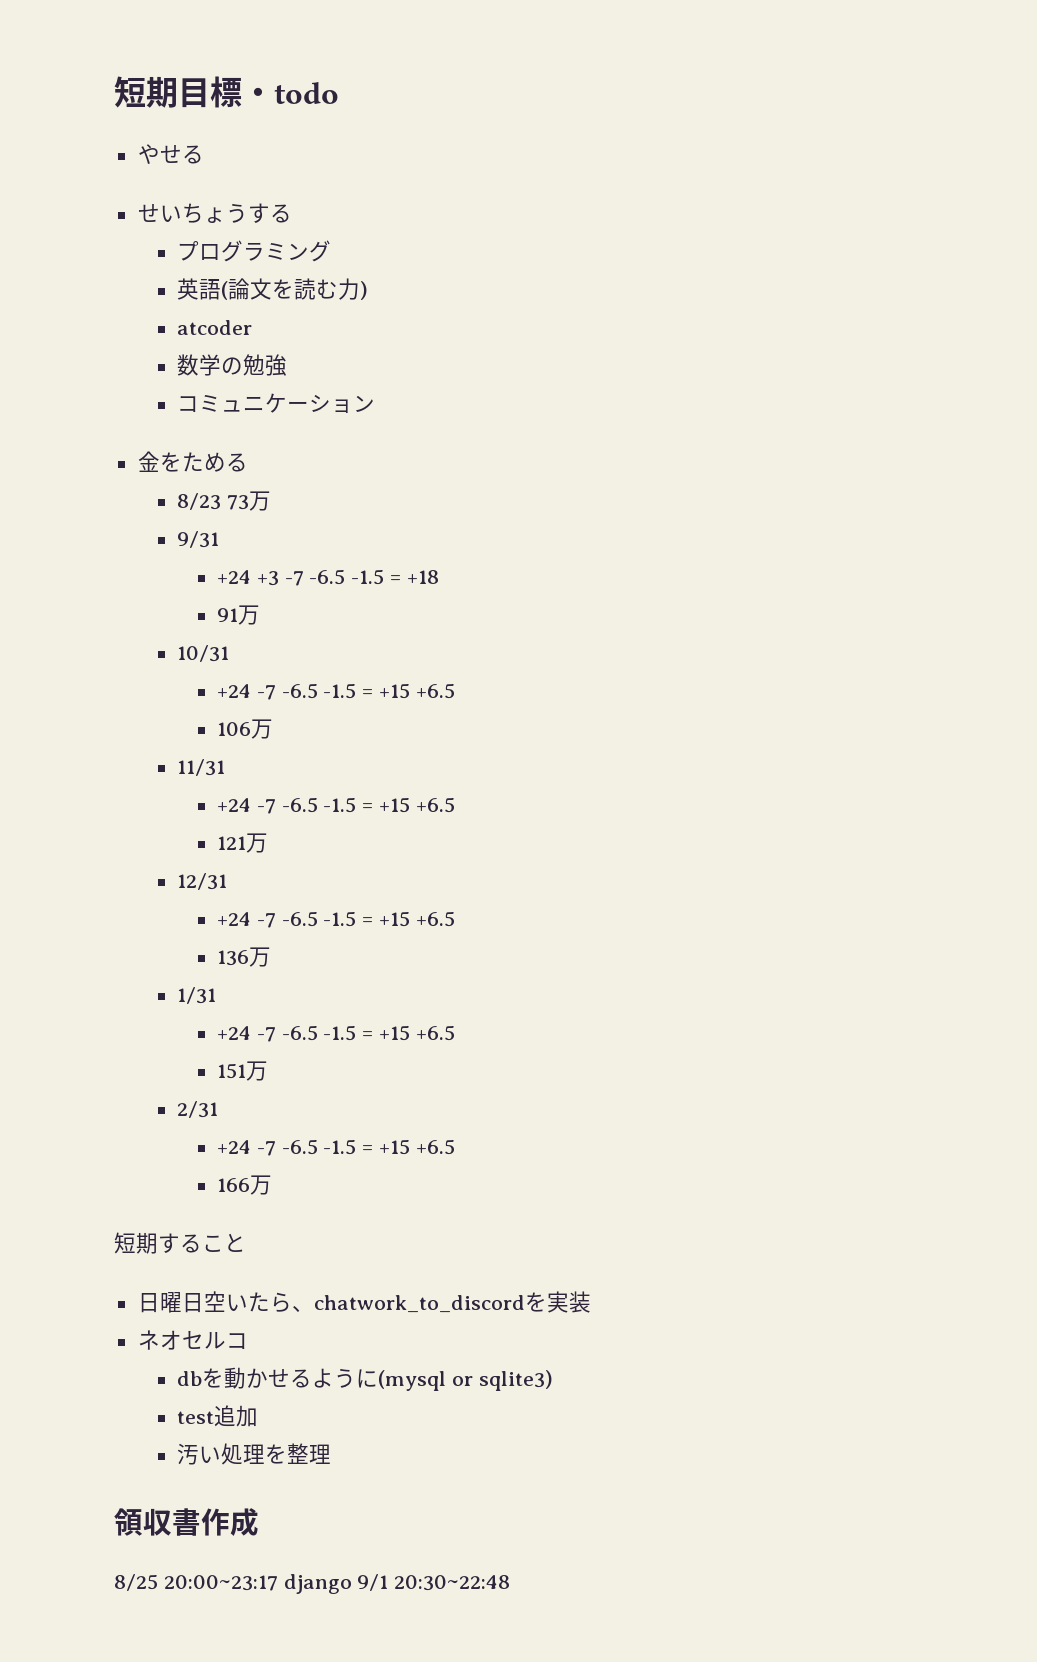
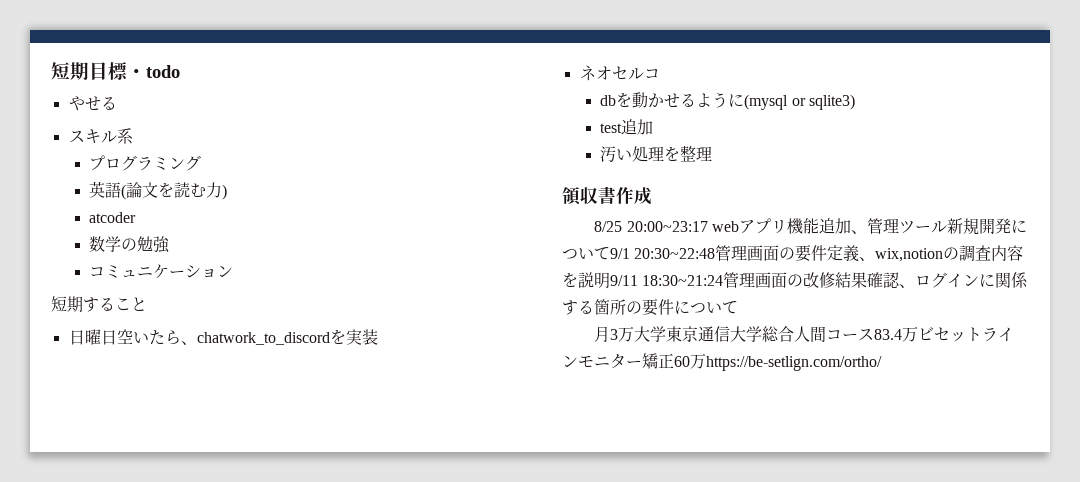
- せいちょうする
+ スキル系
- 金をためる
- 8/23 73万
- 9/31
- +24 +3 -7 -6.5 -1.5 = +18
- 91万
- 10/31
- +24 -7 -6.5 -1.5 = +15 +6.5
- 106万
- 11/31
- +24 -7 -6.5 -1.5 = +15 +6.5
- 121万
- 12/31
- +24 -7 -6.5 -1.5 = +15 +6.5
- 136万
- 1/31
- +24 -7 -6.5 -1.5 = +15 +6.5
- 151万
- 2/31
- +24 -7 -6.5 -1.5 = +15 +6.5
- 166万
- 8/25 20:00~23:17 django 9/1 20:30~22:48
+ 8/25 20:00~23:17 webアプリ機能追加、管理ツール新規開発について9/1 20:30~22:48管理画面の要件定義、wix,notionの調査内容を説明9/11 18:30~21:24管理画面の改修結果確認、ログインに関係する箇所の要件について
+ 月3万大学東京通信大学総合人間コース83.4万ビセットラインモニター矯正60万https://be-setlign.com/ortho/

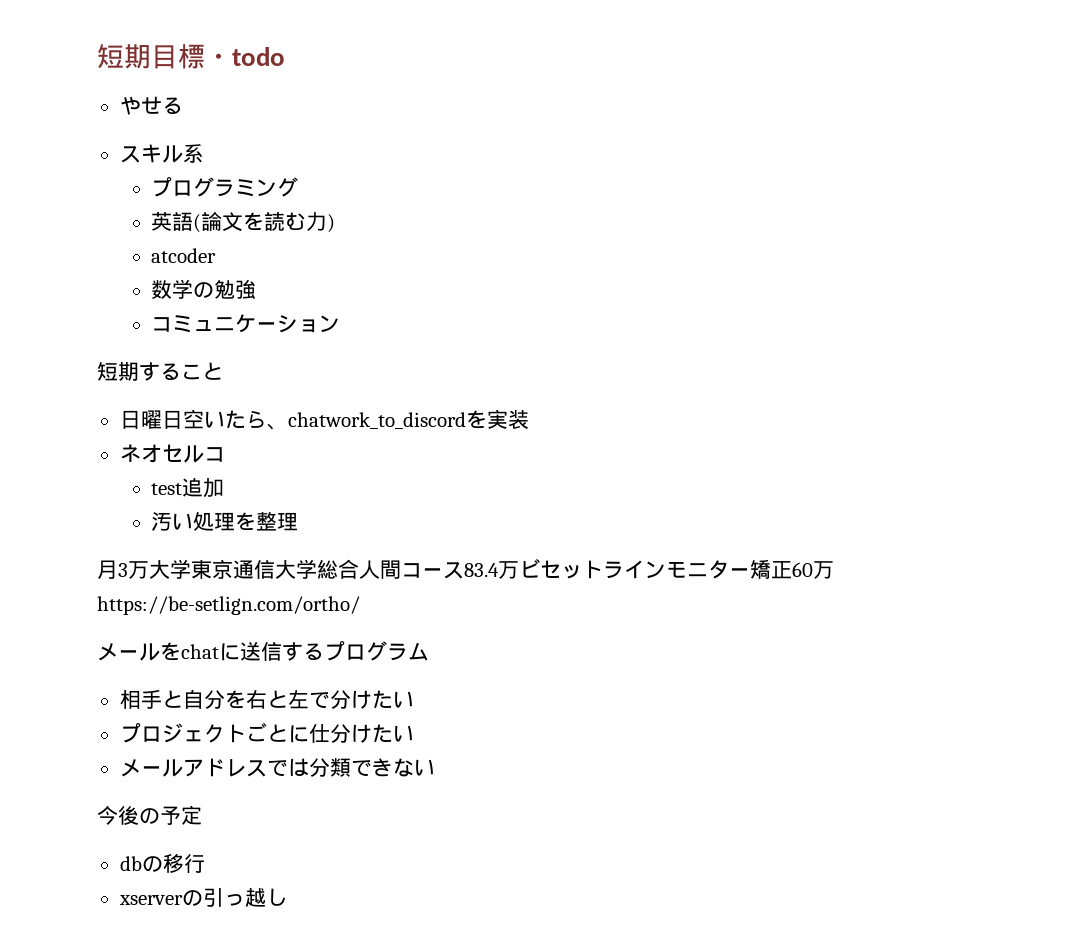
- dbを動かせるように(mysql or sqlite3)
- 領収書作成
- 8/25 20:00~23:17 webアプリ機能追加、管理ツール新規開発について9/1 20:30~22:48管理画面の要件定義、wix,notionの調査内容を説明9/11 18:30~21:24管理画面の改修結果確認、ログインに関係する箇所の要件について
+ メールをchatに送信するプログラム
+ 相手と自分を右と左で分けたい
+ プロジェクトごとに仕分けたい
+ メールアドレスでは分類できない
+ 今後の予定
+ dbの移行
+ xserverの引っ越し

